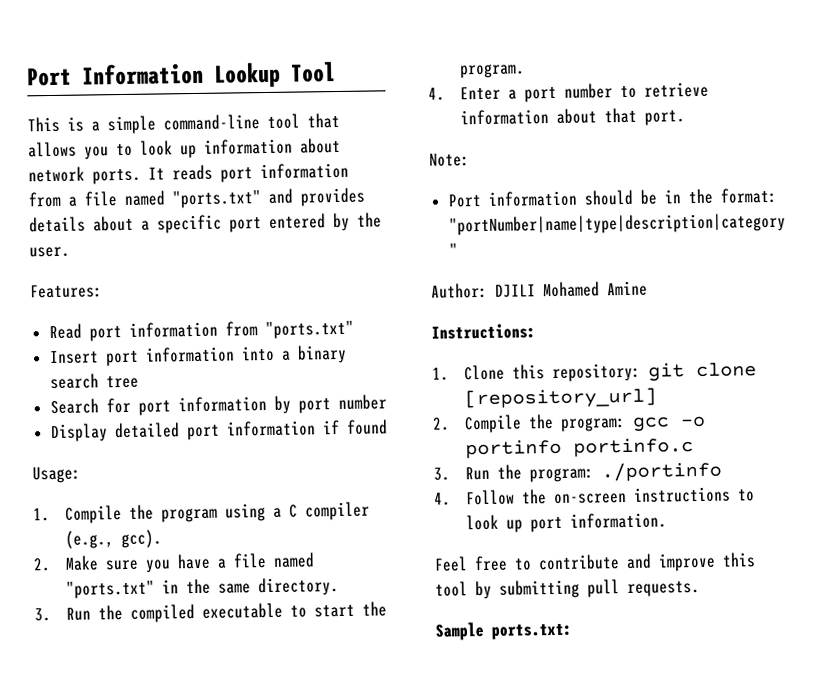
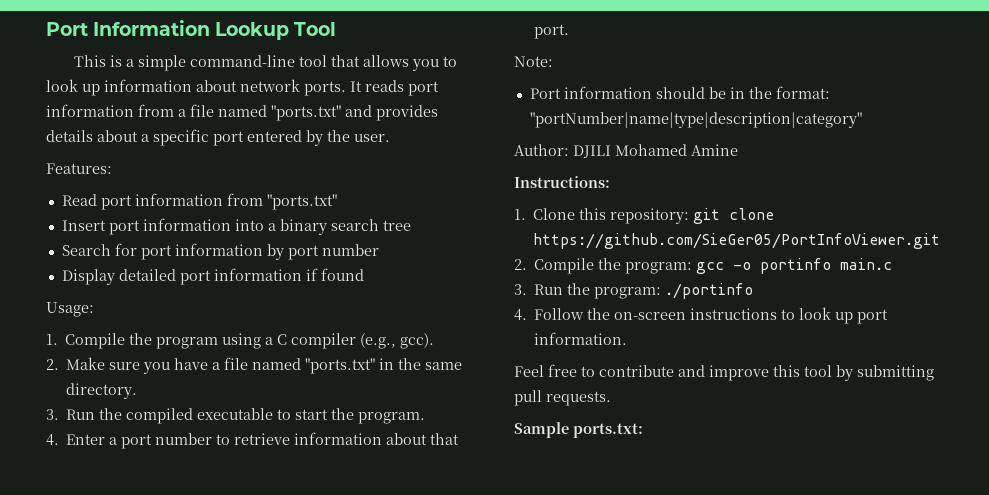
- 1. Clone this repository: git clone [repository_url]
+ 1. Clone this repository: git clone https://github.com/SieGer05/PortInfoViewer.git
- 2. Compile the program: gcc -o portinfo portinfo.c
+ 2. Compile the program: gcc -o portinfo main.c

